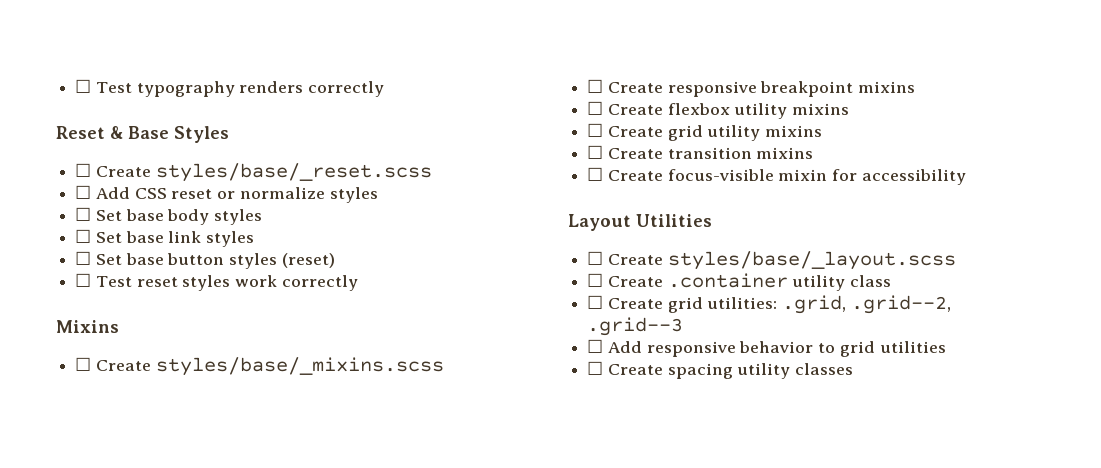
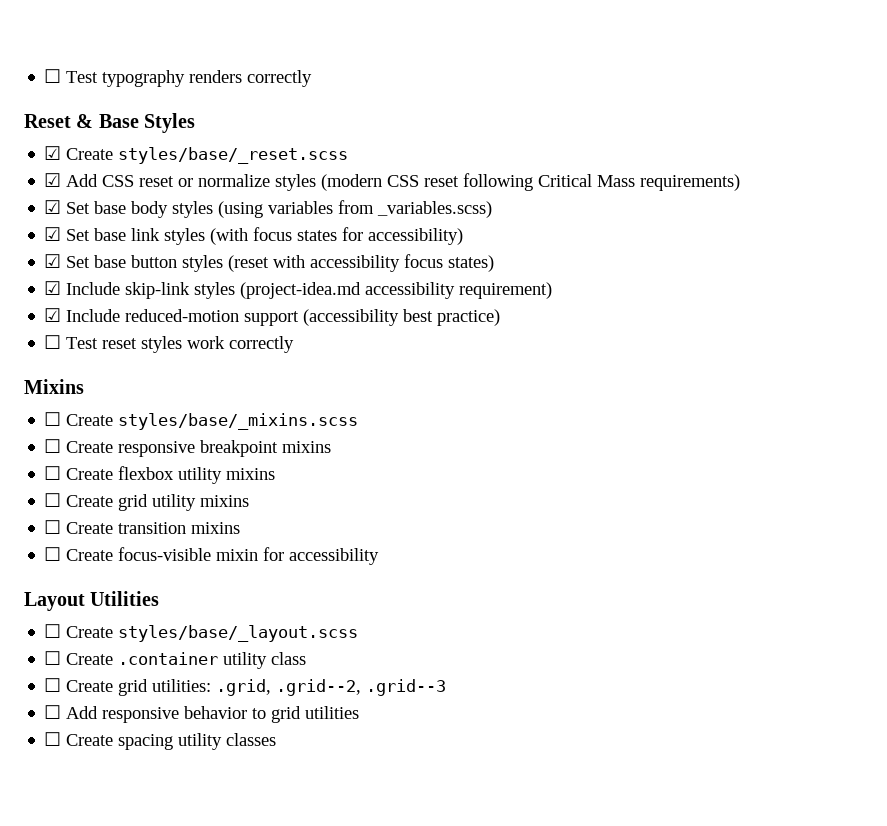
- ☐ Create styles/base/_reset.scss
+ ☑ Create styles/base/_reset.scss
- ☐ Add CSS reset or normalize styles
- ☐ Set base body styles
- ☐ Set base link styles
- ☐ Set base button styles (reset)
+ ☑ Add CSS reset or normalize styles (modern CSS reset following Critical Mass requirements)
+ ☑ Set base body styles (using variables from _variables.scss)
+ ☑ Set base link styles (with focus states for accessibility)
+ ☑ Set base button styles (reset with accessibility focus states)
+ ☑ Include skip-link styles (project-idea.md accessibility requirement)
+ ☑ Include reduced-motion support (accessibility best practice)

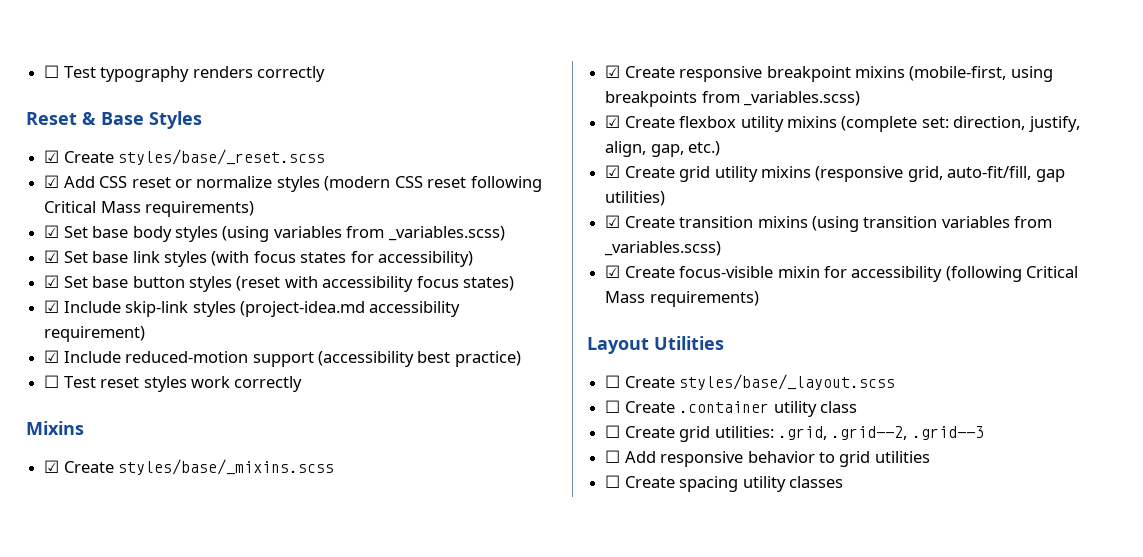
- ☐ Create styles/base/_mixins.scss
+ ☑ Create styles/base/_mixins.scss
- ☐ Create responsive breakpoint mixins
- ☐ Create flexbox utility mixins
- ☐ Create grid utility mixins
- ☐ Create transition mixins
- ☐ Create focus-visible mixin for accessibility
+ ☑ Create responsive breakpoint mixins (mobile-first, using breakpoints from _variables.scss)
+ ☑ Create flexbox utility mixins (complete set: direction, justify, align, gap, etc.)
+ ☑ Create grid utility mixins (responsive grid, auto-fit/fill, gap utilities)
+ ☑ Create transition mixins (using transition variables from _variables.scss)
+ ☑ Create focus-visible mixin for accessibility (following Critical Mass requirements)

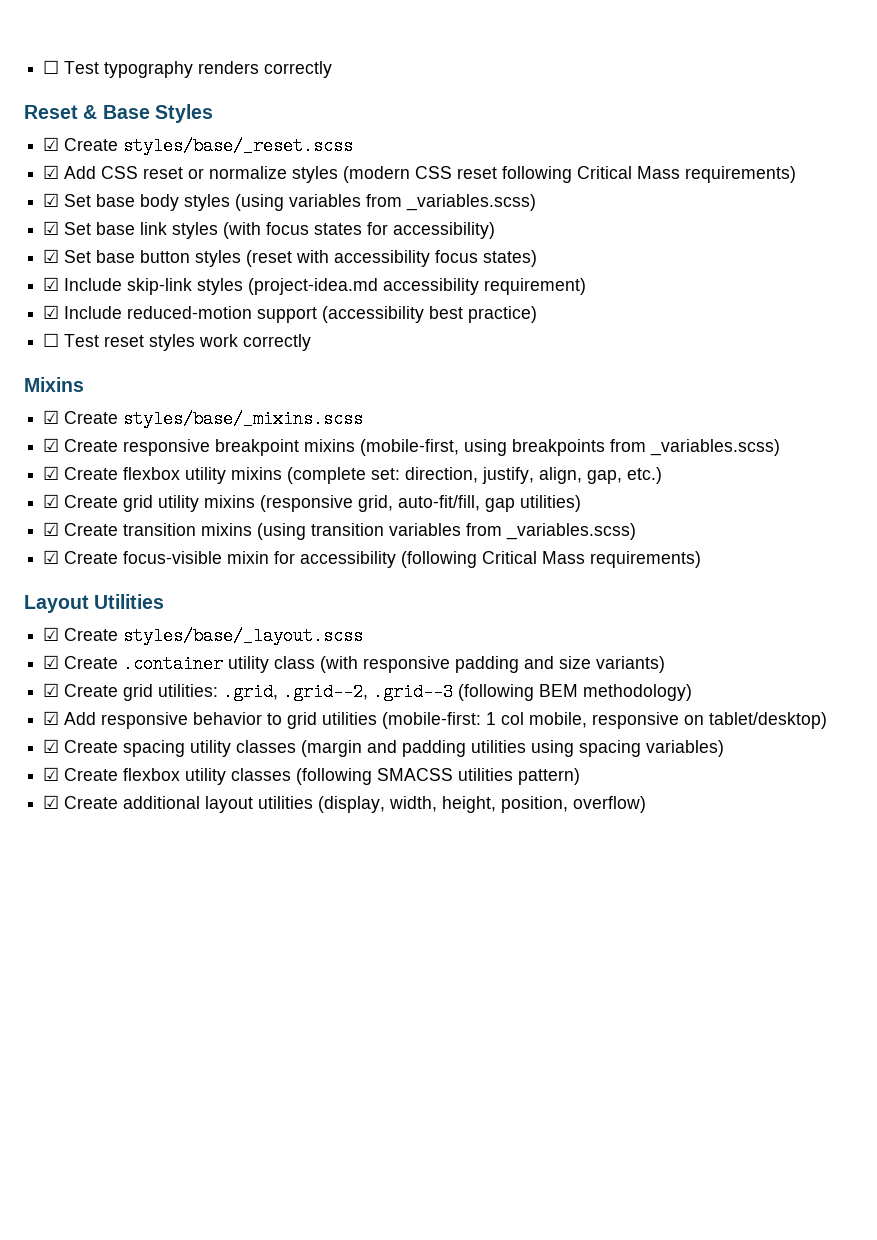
- ☐ Create styles/base/_layout.scss
+ ☑ Create styles/base/_layout.scss
- ☐ Create .container utility class
- ☐ Create grid utilities: .grid, .grid--2, .grid--3
- ☐ Add responsive behavior to grid utilities
- ☐ Create spacing utility classes
+ ☑ Create .container utility class (with responsive padding and size variants)
+ ☑ Create grid utilities: .grid, .grid--2, .grid--3 (following BEM methodology)
+ ☑ Add responsive behavior to grid utilities (mobile-first: 1 col mobile, responsive on tablet/desktop)
+ ☑ Create spacing utility classes (margin and padding utilities using spacing variables)
+ ☑ Create flexbox utility classes (following SMACSS utilities pattern)
+ ☑ Create additional layout utilities (display, width, height, position, overflow)

